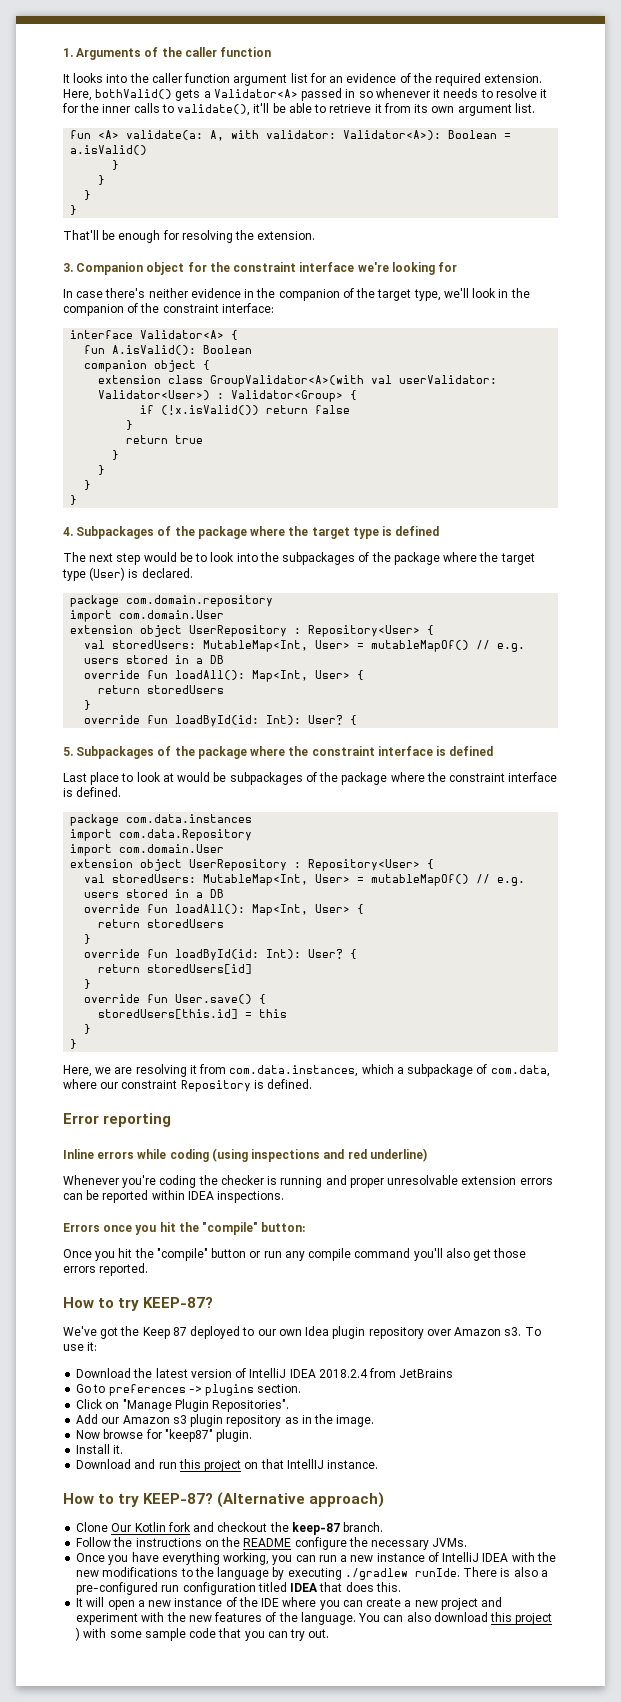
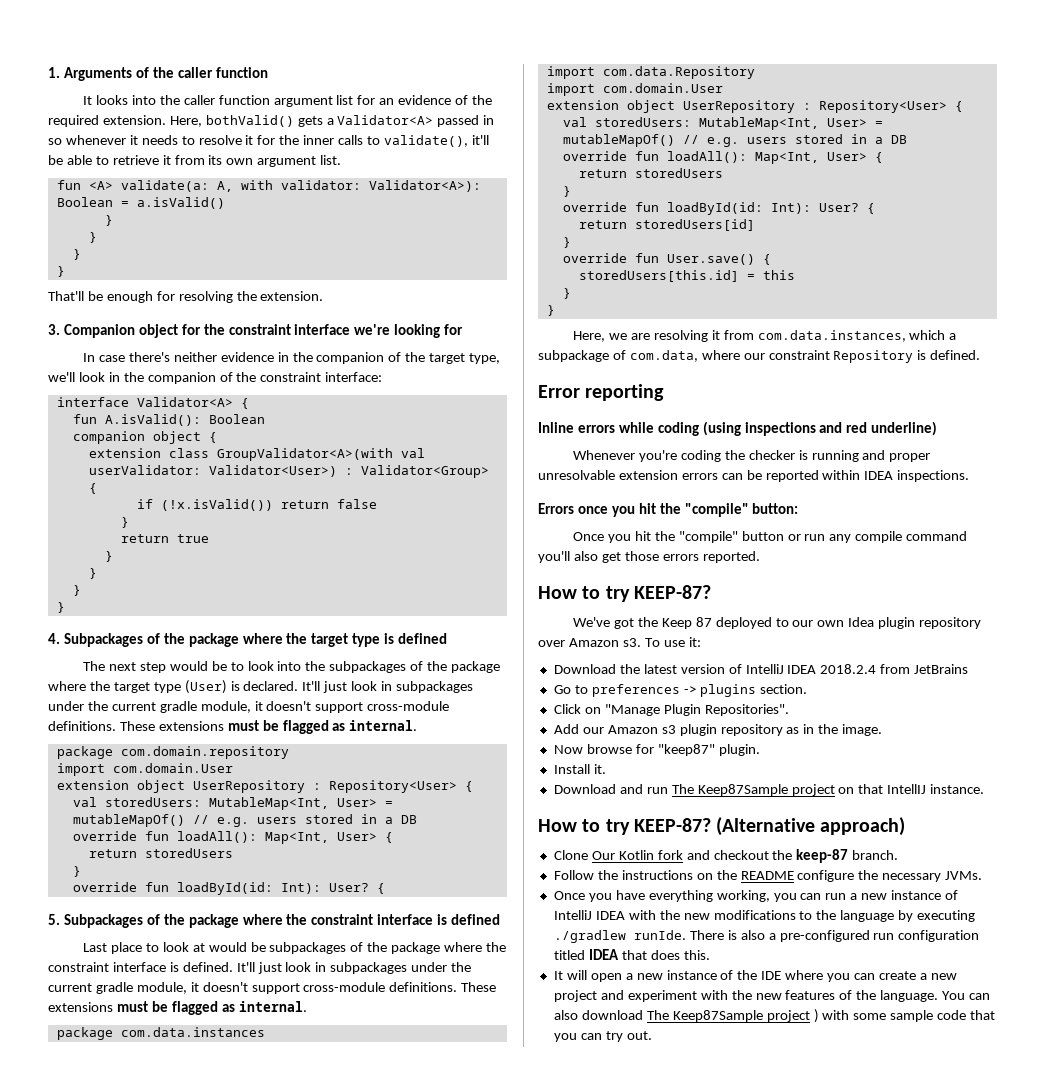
- The next step would be to look into the subpackages of the package where the target type (User) is declared.
+ The next step would be to look into the subpackages of the package where the target type (User) is declared. It'll just look in subpackages under the current gradle module, it doesn't support cross-module definitions. These extensions must be flagged as internal.
- Last place to look at would be subpackages of the package where the constraint interface is defined.
+ Last place to look at would be subpackages of the package where the constraint interface is defined. It'll just look in subpackages under the current gradle module, it doesn't support cross-module definitions. These extensions must be flagged as internal.
- Download and run this project on that IntellIJ instance.
+ Download and run The Keep87Sample project on that IntellIJ instance.
- You can also download this project ) with some sample code that you can try out.
+ You can also download The Keep87Sample project ) with some sample code that you can try out.

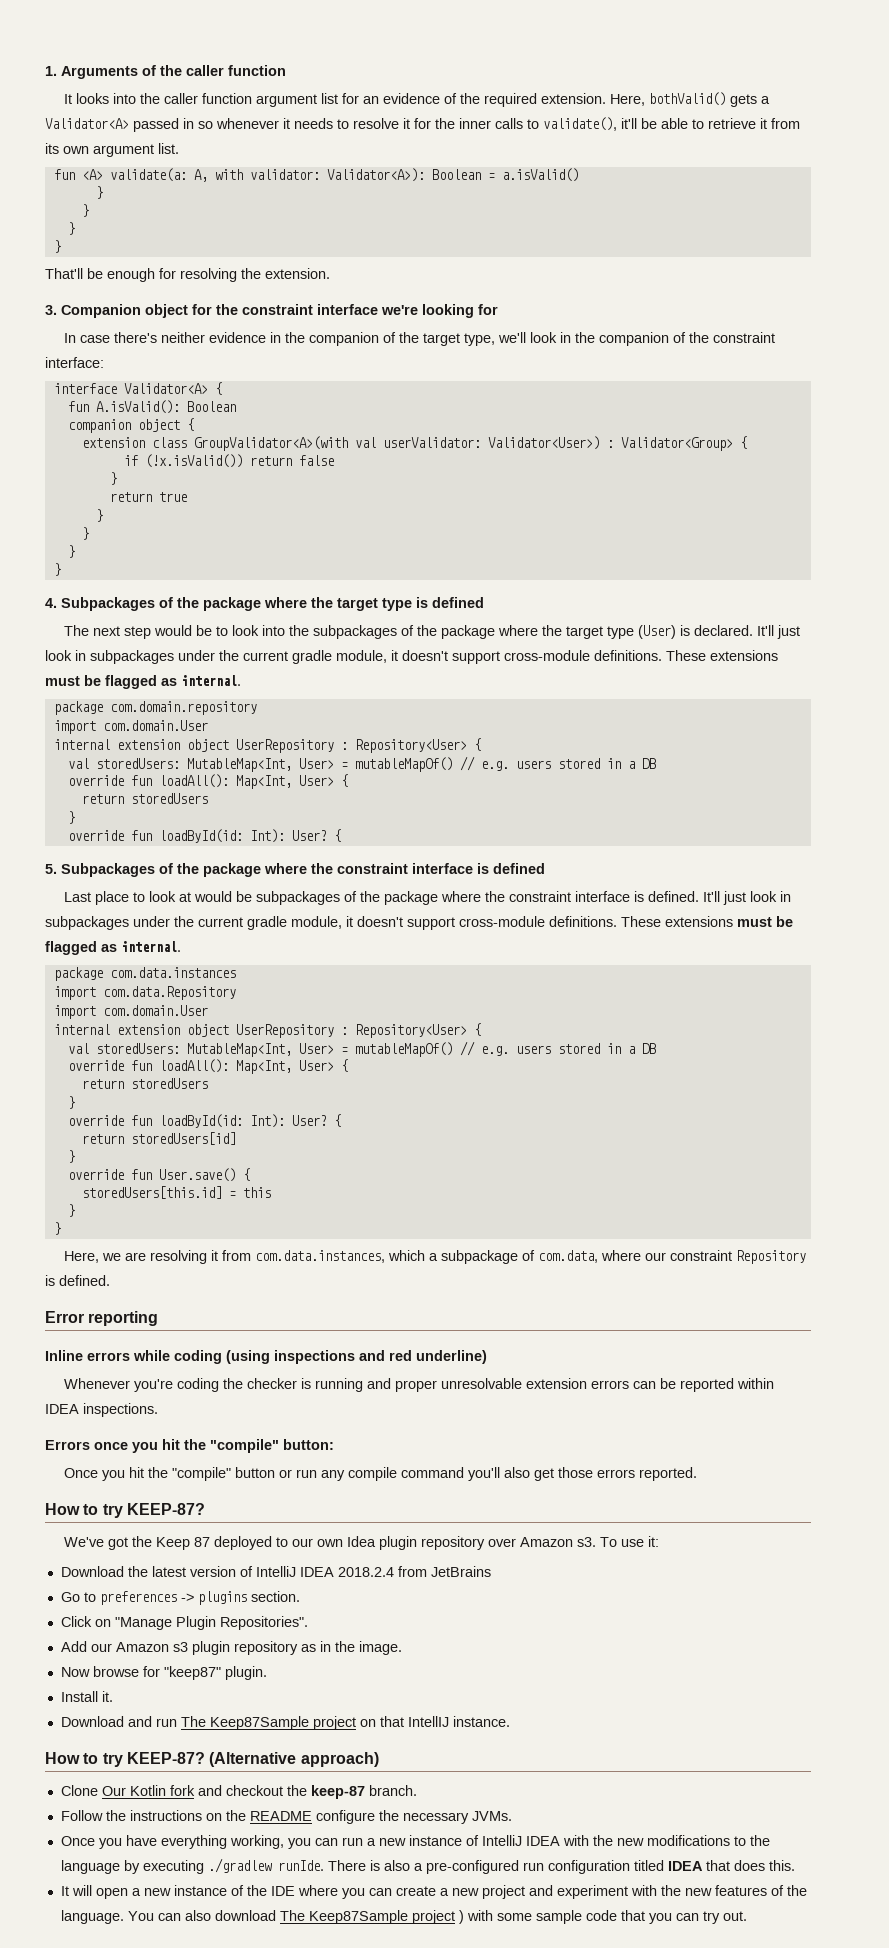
  package com.domain.repository
  import com.domain.User
- extension object UserRepository : Repository<User> {
+ internal extension object UserRepository : Repository<User> {
  import com.data.Repository
  import com.domain.User
- extension object UserRepository : Repository<User> {
+ internal extension object UserRepository : Repository<User> {

